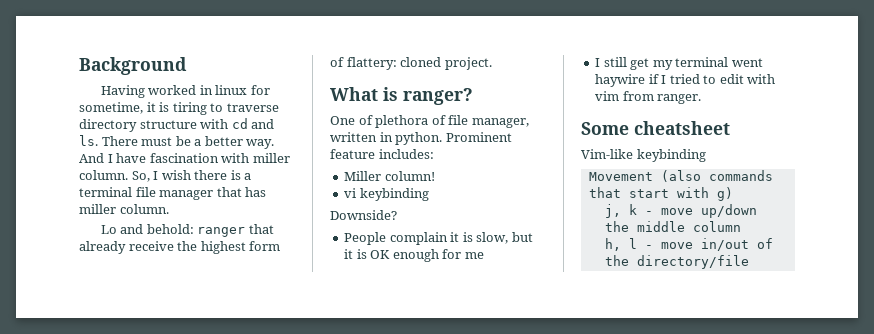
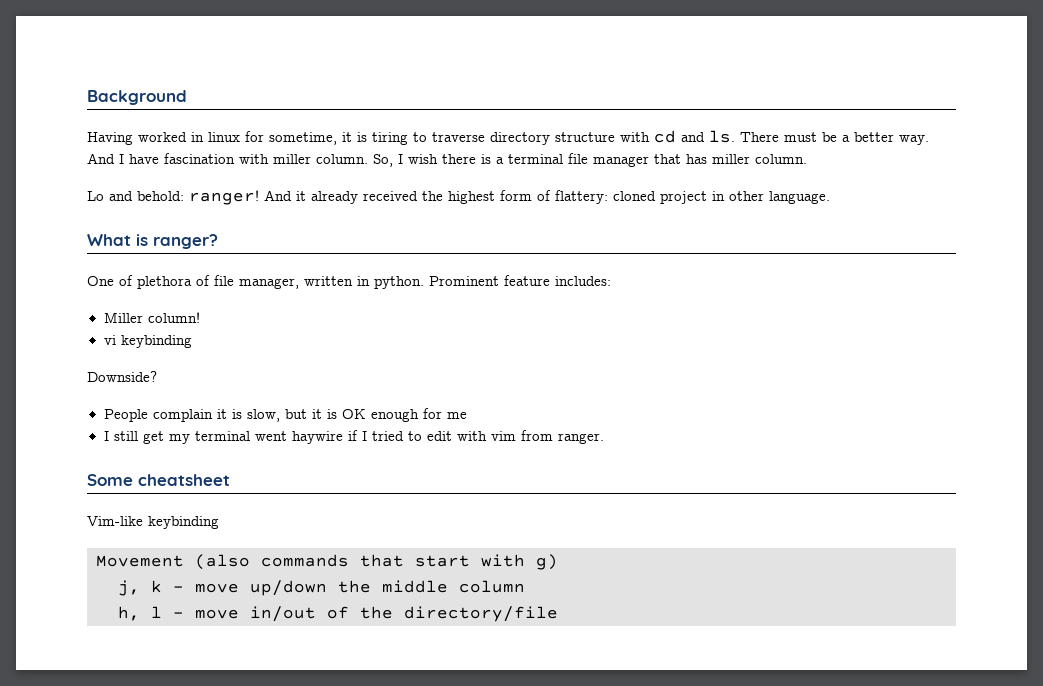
- Lo and behold: ranger that already receive the highest form of flattery: cloned project.
+ Lo and behold: ranger! And it already received the highest form of flattery: cloned project in other language.

